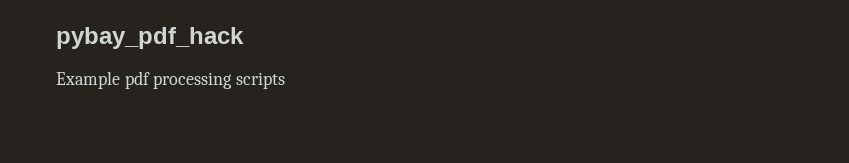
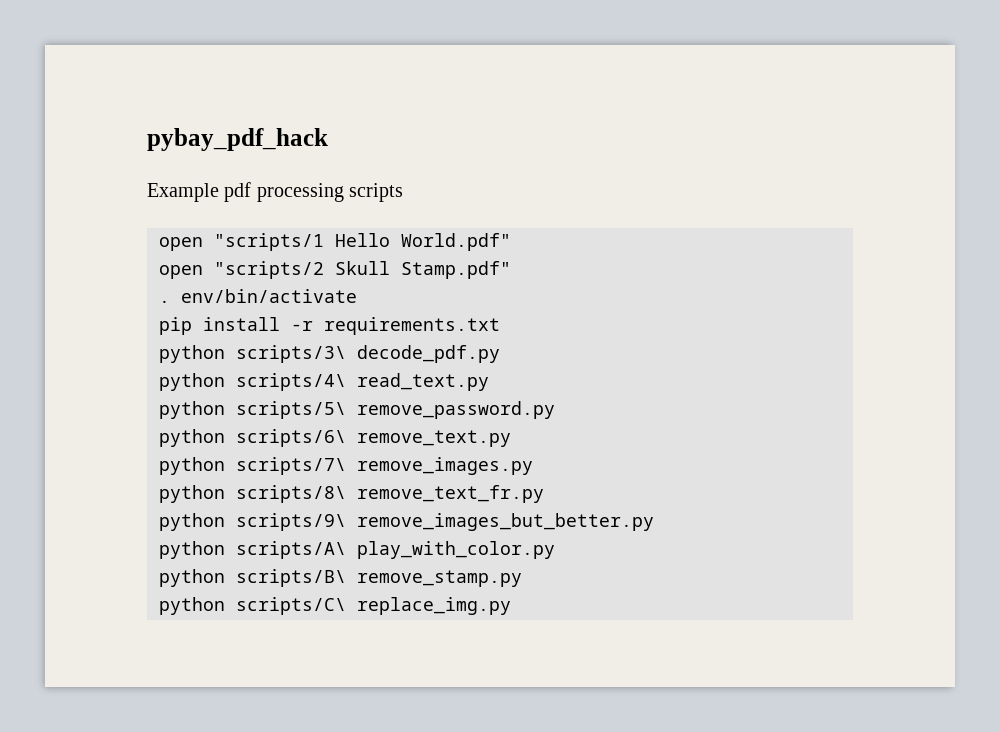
+ open "scripts/1 Hello World.pdf"
+ open "scripts/2 Skull Stamp.pdf"
+ . env/bin/activate
+ pip install -r requirements.txt
+ python scripts/3\ decode_pdf.py
+ python scripts/4\ read_text.py
+ python scripts/5\ remove_password.py
+ python scripts/6\ remove_text.py
+ python scripts/7\ remove_images.py
+ python scripts/8\ remove_text_fr.py
+ python scripts/9\ remove_images_but_better.py
+ python scripts/A\ play_with_color.py
+ python scripts/B\ remove_stamp.py
+ python scripts/C\ replace_img.py

